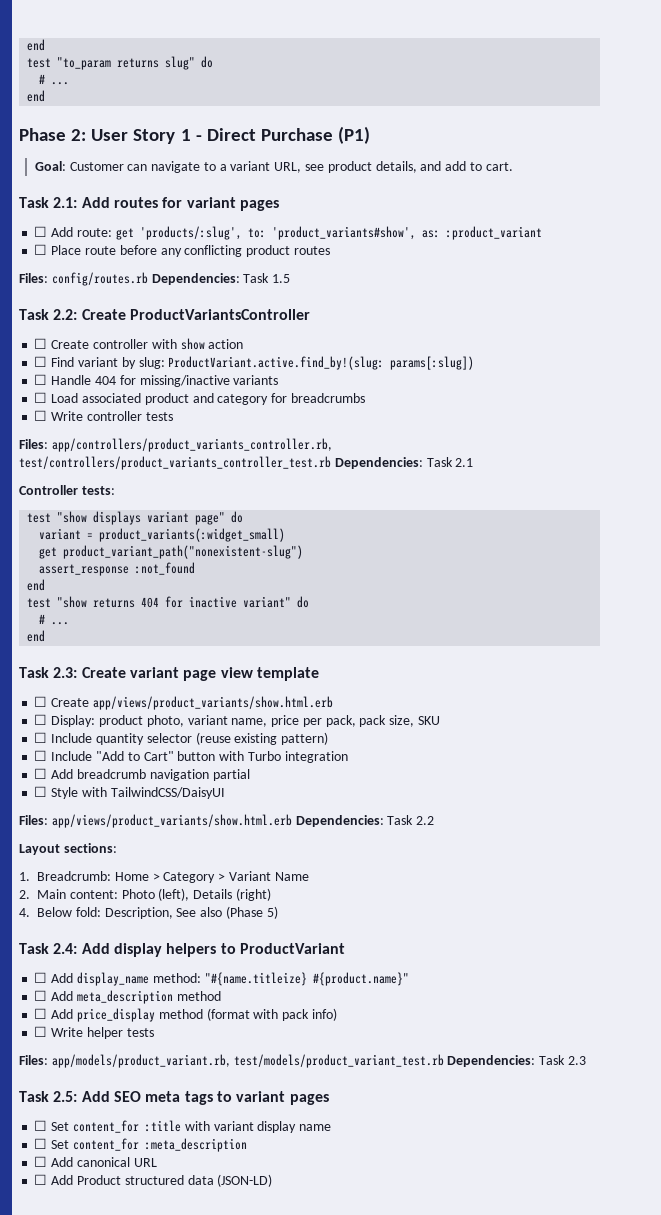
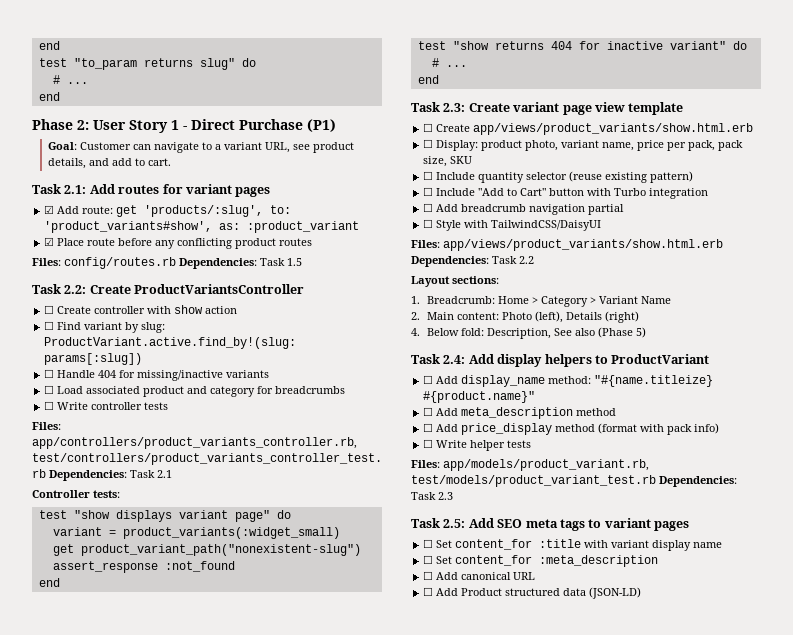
- ☐ Add route: get 'products/:slug', to: 'product_variants#show', as: :product_variant
+ ☑ Add route: get 'products/:slug', to: 'product_variants#show', as: :product_variant
- ☐ Place route before any conflicting product routes
+ ☑ Place route before any conflicting product routes

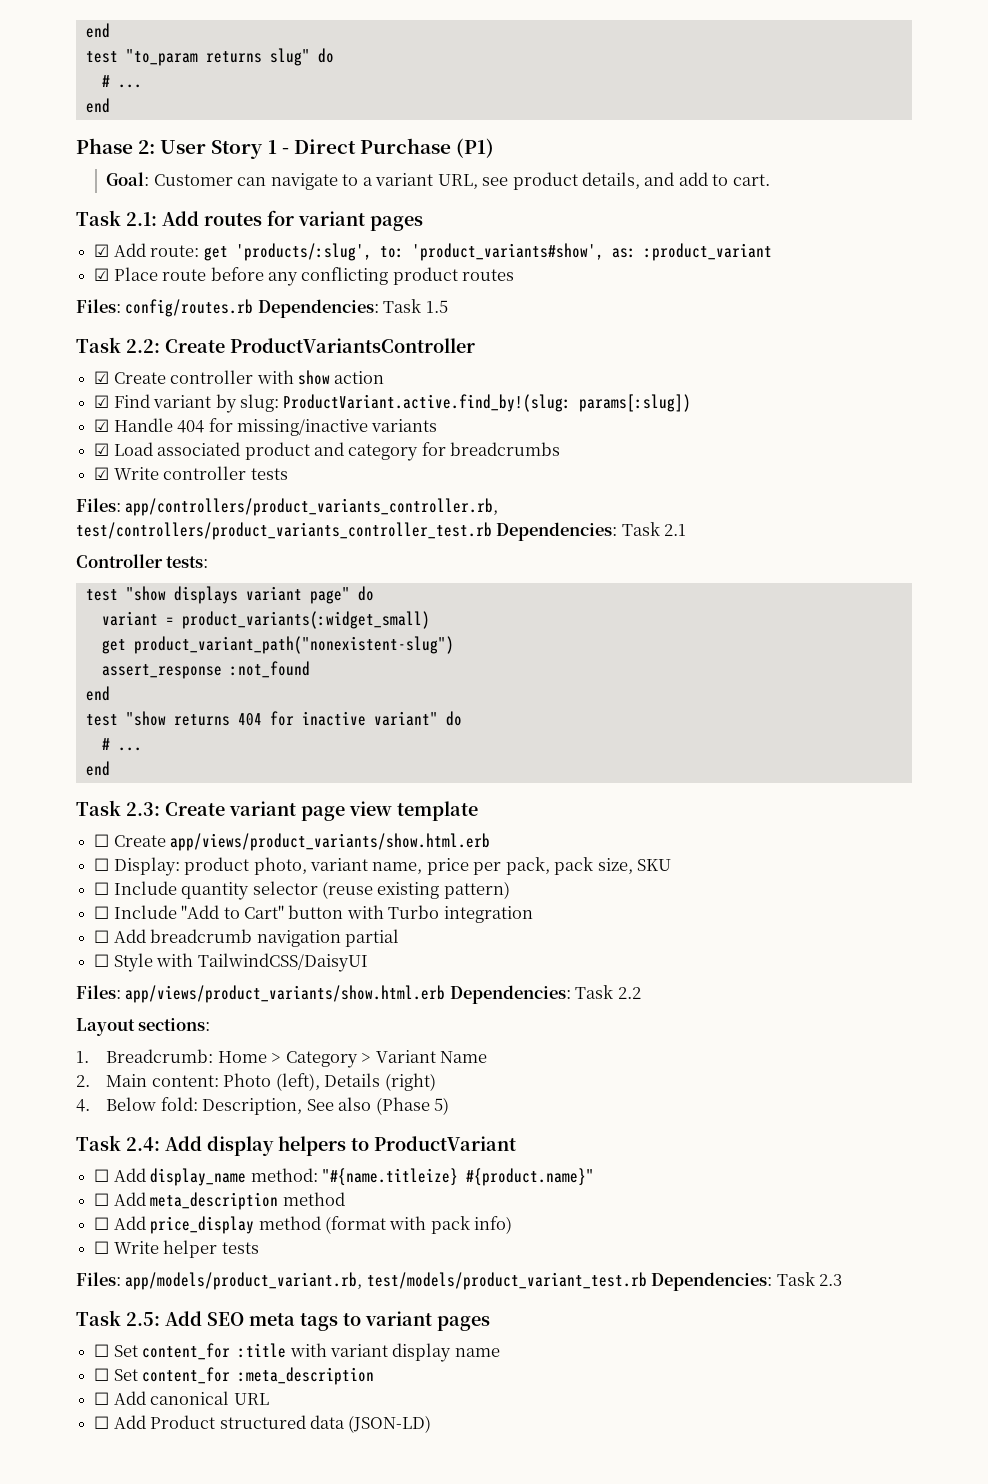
- ☐ Create controller with show action
+ ☑ Create controller with show action
- ☐ Find variant by slug: ProductVariant.active.find_by!(slug: params[:slug])
+ ☑ Find variant by slug: ProductVariant.active.find_by!(slug: params[:slug])
- ☐ Handle 404 for missing/inactive variants
+ ☑ Handle 404 for missing/inactive variants
- ☐ Load associated product and category for breadcrumbs
+ ☑ Load associated product and category for breadcrumbs
- ☐ Write controller tests
+ ☑ Write controller tests

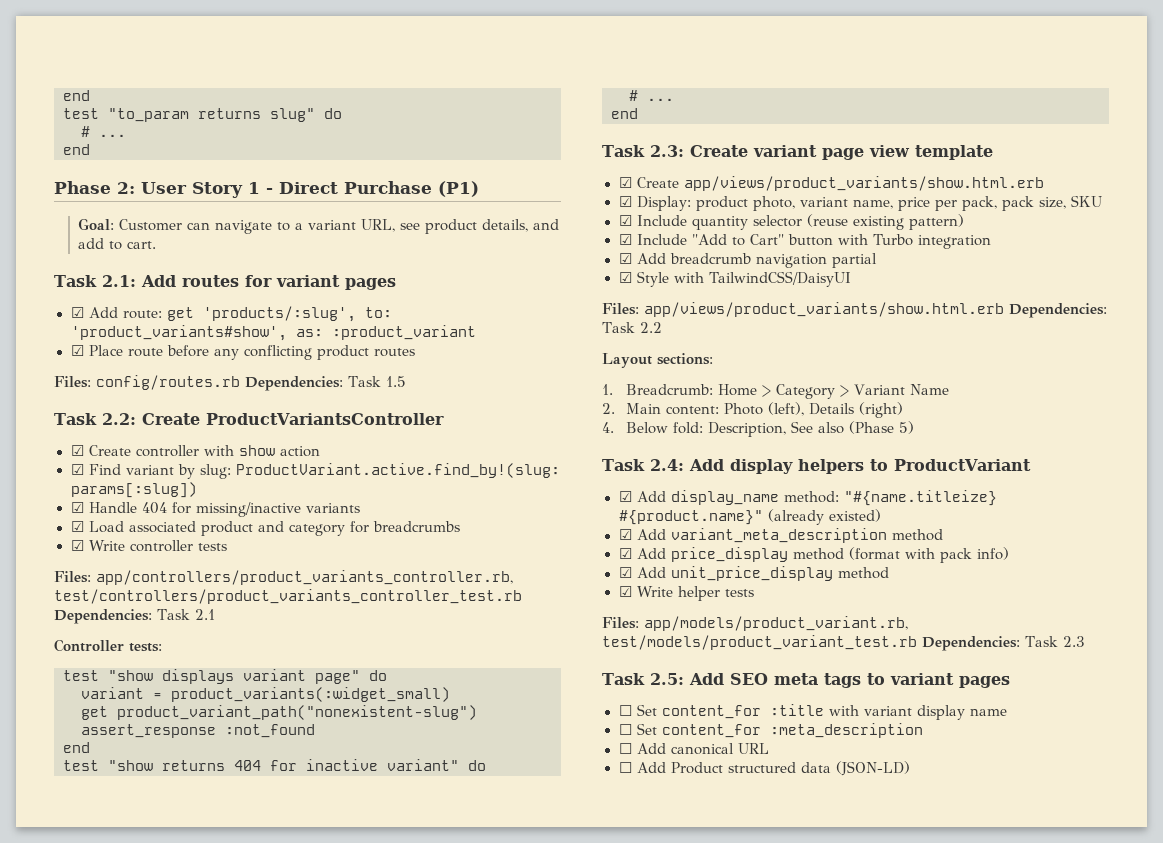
- ☐ Create app/views/product_variants/show.html.erb
+ ☑ Create app/views/product_variants/show.html.erb
- ☐ Display: product photo, variant name, price per pack, pack size, SKU
+ ☑ Display: product photo, variant name, price per pack, pack size, SKU
- ☐ Include quantity selector (reuse existing pattern)
+ ☑ Include quantity selector (reuse existing pattern)
- ☐ Include "Add to Cart" button with Turbo integration
+ ☑ Include "Add to Cart" button with Turbo integration
- ☐ Add breadcrumb navigation partial
+ ☑ Add breadcrumb navigation partial
- ☐ Style with TailwindCSS/DaisyUI
+ ☑ Style with TailwindCSS/DaisyUI
- ☐ Add display_name method: "#{name.titleize} #{product.name}"
- ☐ Add meta_description method
- ☐ Add price_display method (format with pack info)
+ ☑ Add display_name method: "#{name.titleize} #{product.name}" (already existed)
+ ☑ Add variant_meta_description method
+ ☑ Add price_display method (format with pack info)
- ☐ Write helper tests
+ ☑ Add unit_price_display method
+ ☑ Write helper tests

